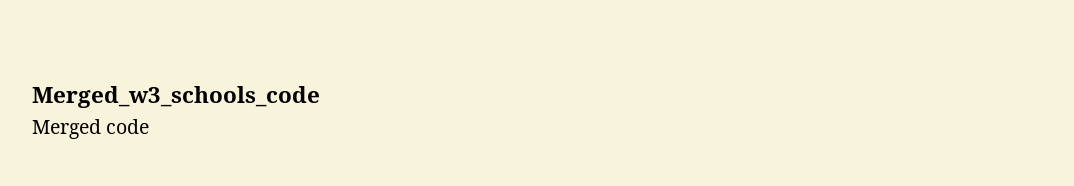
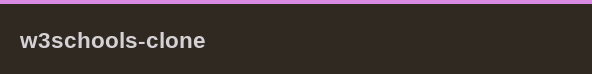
- Merged_w3_schools_code
- Merged code
+ w3schools-clone

